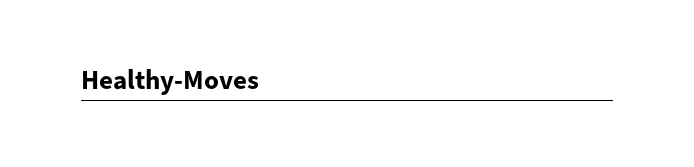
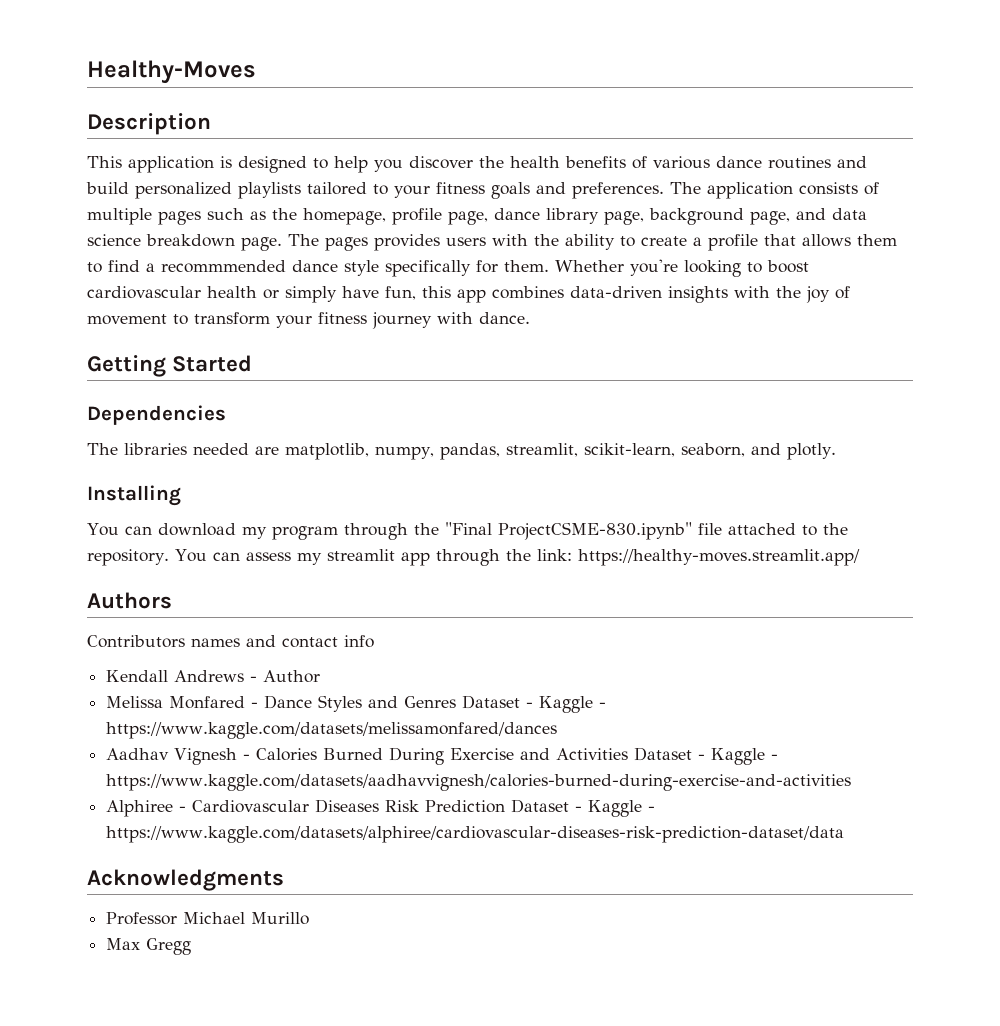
+ Description
+ This application is designed to help you discover the health benefits of various dance routines and build personalized playlists tailored to your fitness goals and preferences. The application consists of multiple pages such as the homepage, profile page, dance library page, background page, and data science breakdown page. The pages provides users with the ability to create a profile that allows them to find a recommmended dance style specifically for them. Whether you're looking to boost cardiovascular health or simply have fun, this app combines data-driven insights with the joy of movement to transform your fitness journey with dance.
+ Getting Started
+ Dependencies
+ The libraries needed are matplotlib, numpy, pandas, streamlit, scikit-learn, seaborn, and plotly.
+ Installing
+ You can download my program through the "Final ProjectCSME-830.ipynb" file attached to the repository. You can assess my streamlit app through the link: https://healthy-moves.streamlit.app/
+ Authors
+ Contributors names and contact info
+ Kendall Andrews - Author
+ Melissa Monfared - Dance Styles and Genres Dataset - Kaggle - https://www.kaggle.com/datasets/melissamonfared/dances
+ Aadhav Vignesh - Calories Burned During Exercise and Activities Dataset - Kaggle - https://www.kaggle.com/datasets/aadhavvignesh/calories-burned-during-exercise-and-activities
+ Alphiree - Cardiovascular Diseases Risk Prediction Dataset - Kaggle - https://www.kaggle.com/datasets/alphiree/cardiovascular-diseases-risk-prediction-dataset/data
+ Acknowledgments
+ Professor Michael Murillo
+ Max Gregg

